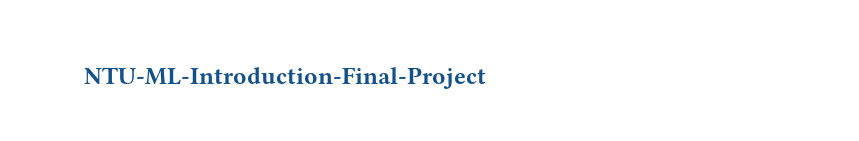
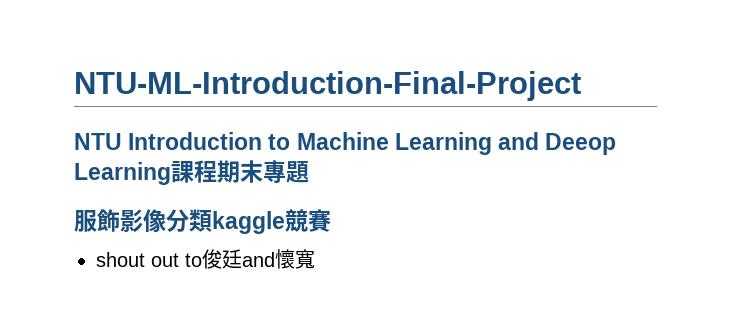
+ NTU Introduction to Machine Learning and Deeop Learning課程期末專題
+ 服飾影像分類kaggle競賽
+ shout out to俊廷and懷寬

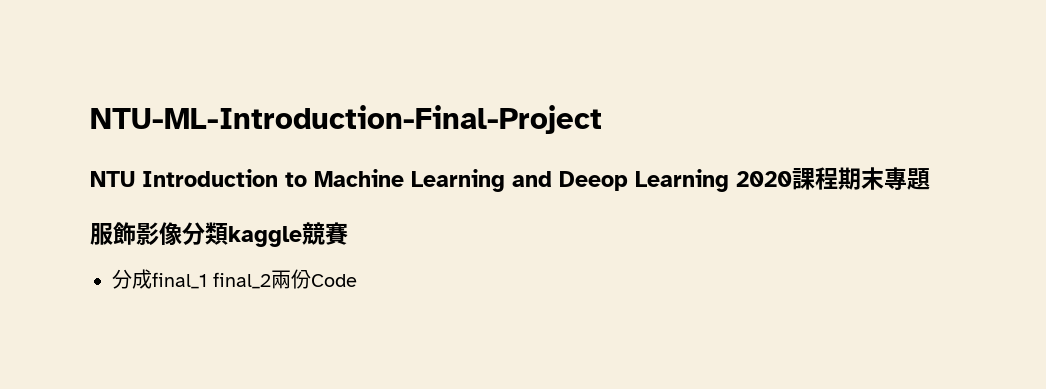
- NTU Introduction to Machine Learning and Deeop Learning課程期末專題
+ NTU Introduction to Machine Learning and Deeop Learning 2020課程期末專題
- shout out to俊廷and懷寬
+ 分成final_1 final_2兩份Code

